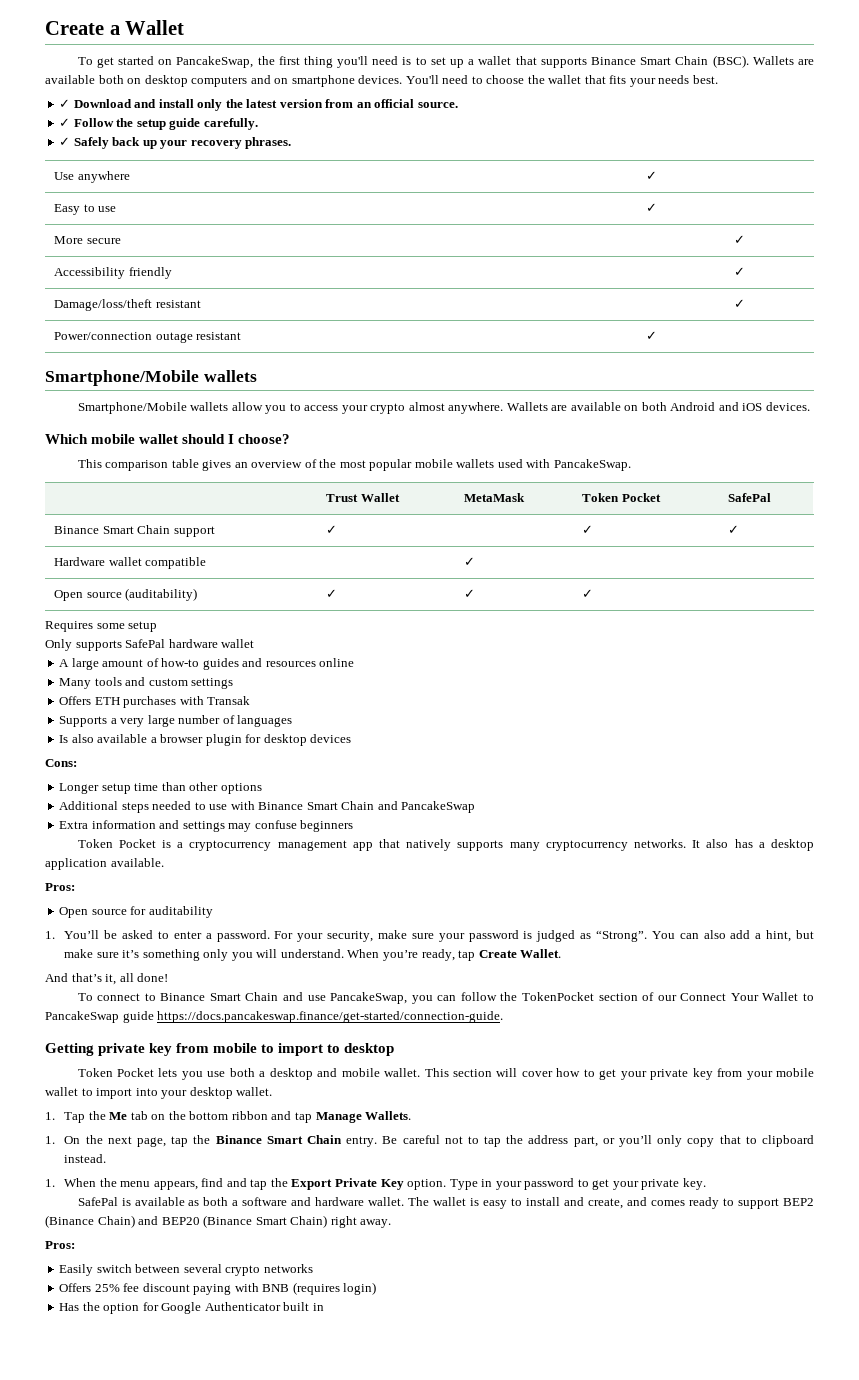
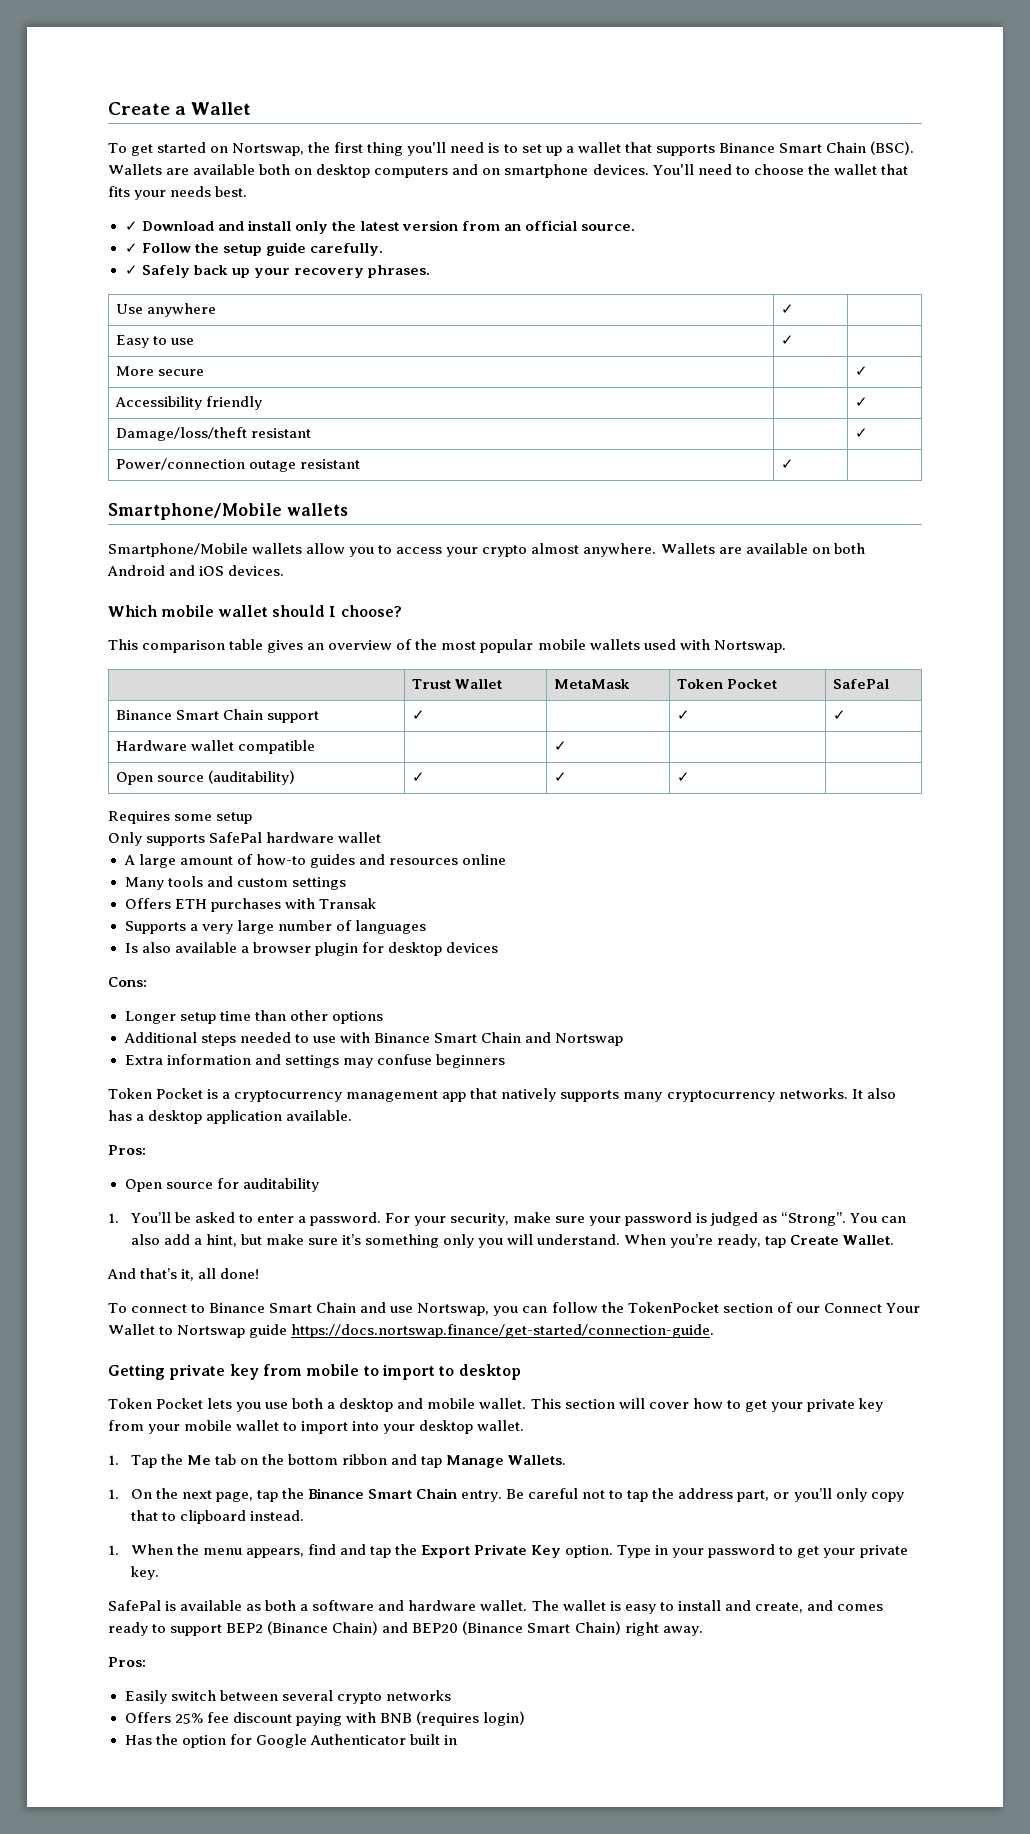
- To get started on PancakeSwap, the first thing you'll need is to set up a wallet that supports Binance Smart Chain (BSC).
+ To get started on Nortswap, the first thing you'll need is to set up a wallet that supports Binance Smart Chain (BSC).
- This comparison table gives an overview of the most popular mobile wallets used with PancakeSwap.
+ This comparison table gives an overview of the most popular mobile wallets used with Nortswap.
- Additional steps needed to use with Binance Smart Chain and PancakeSwap
+ Additional steps needed to use with Binance Smart Chain and Nortswap
- To connect to Binance Smart Chain and use PancakeSwap, you can follow the TokenPocket section of our Connect Your Wallet to PancakeSwap guide https://docs.pancakeswap.finance/get-started/connection-guide.
+ To connect to Binance Smart Chain and use Nortswap, you can follow the TokenPocket section of our Connect Your Wallet to Nortswap guide https://docs.nortswap.finance/get-started/connection-guide.

